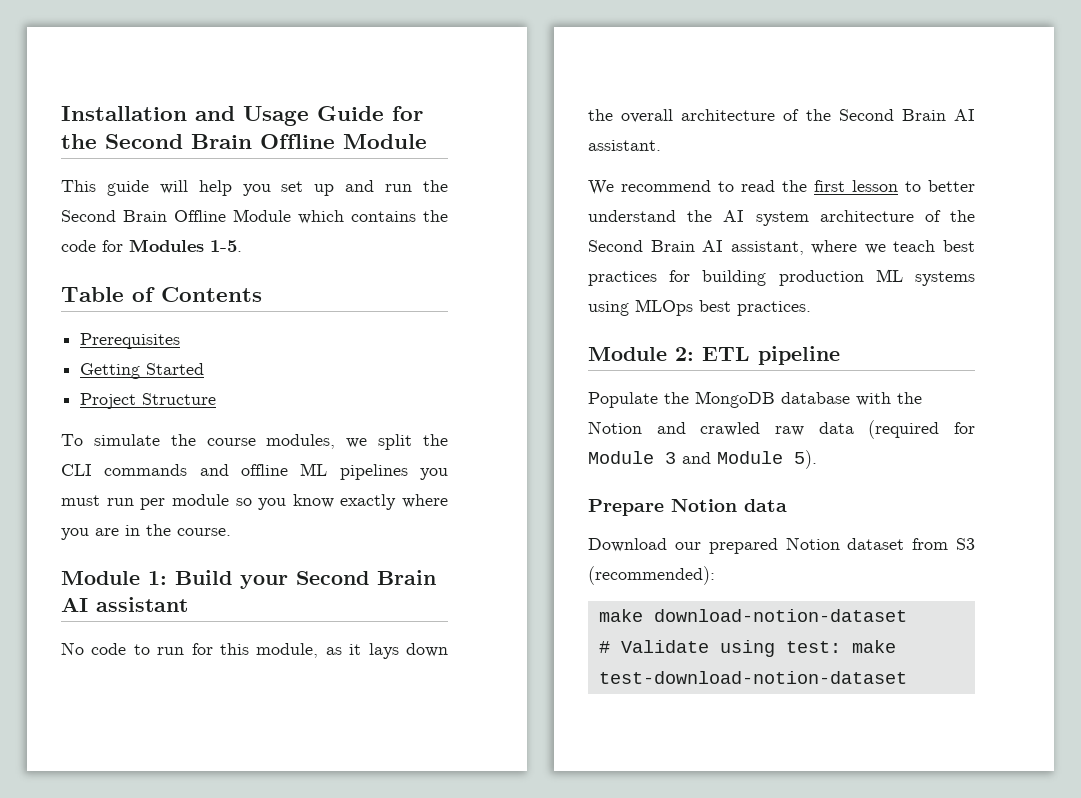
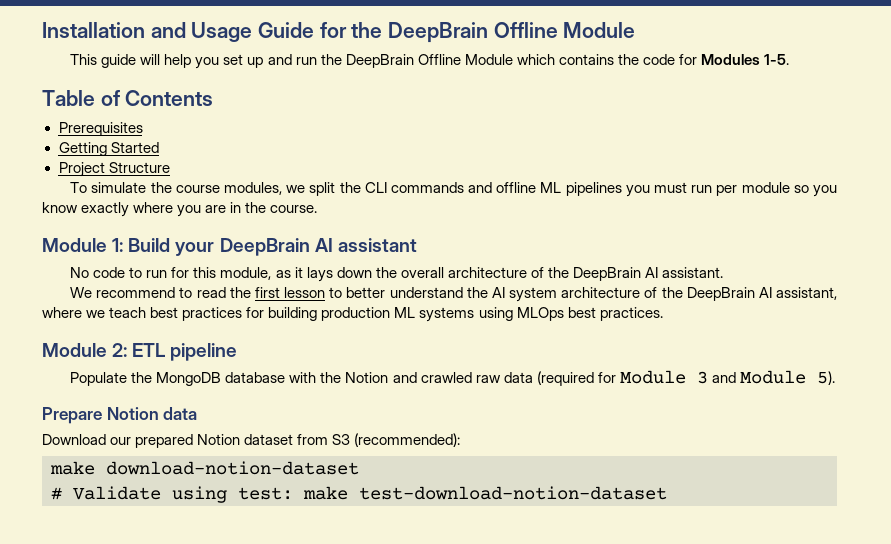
- Installation and Usage Guide for the Second Brain Offline Module
+ Installation and Usage Guide for the DeepBrain Offline Module
- This guide will help you set up and run the Second Brain Offline Module which contains the code for Modules 1-5.
+ This guide will help you set up and run the DeepBrain Offline Module which contains the code for Modules 1-5.
- Module 1: Build your Second Brain AI assistant
+ Module 1: Build your DeepBrain AI assistant
- No code to run for this module, as it lays down the overall architecture of the Second Brain AI assistant.
+ No code to run for this module, as it lays down the overall architecture of the DeepBrain AI assistant.
- We recommend to read the first lesson to better understand the AI system architecture of the Second Brain AI assistant, where we teach best practices for building production ML systems using MLOps best practices.
+ We recommend to read the first lesson to better understand the AI system architecture of the DeepBrain AI assistant, where we teach best practices for building production ML systems using MLOps best practices.

